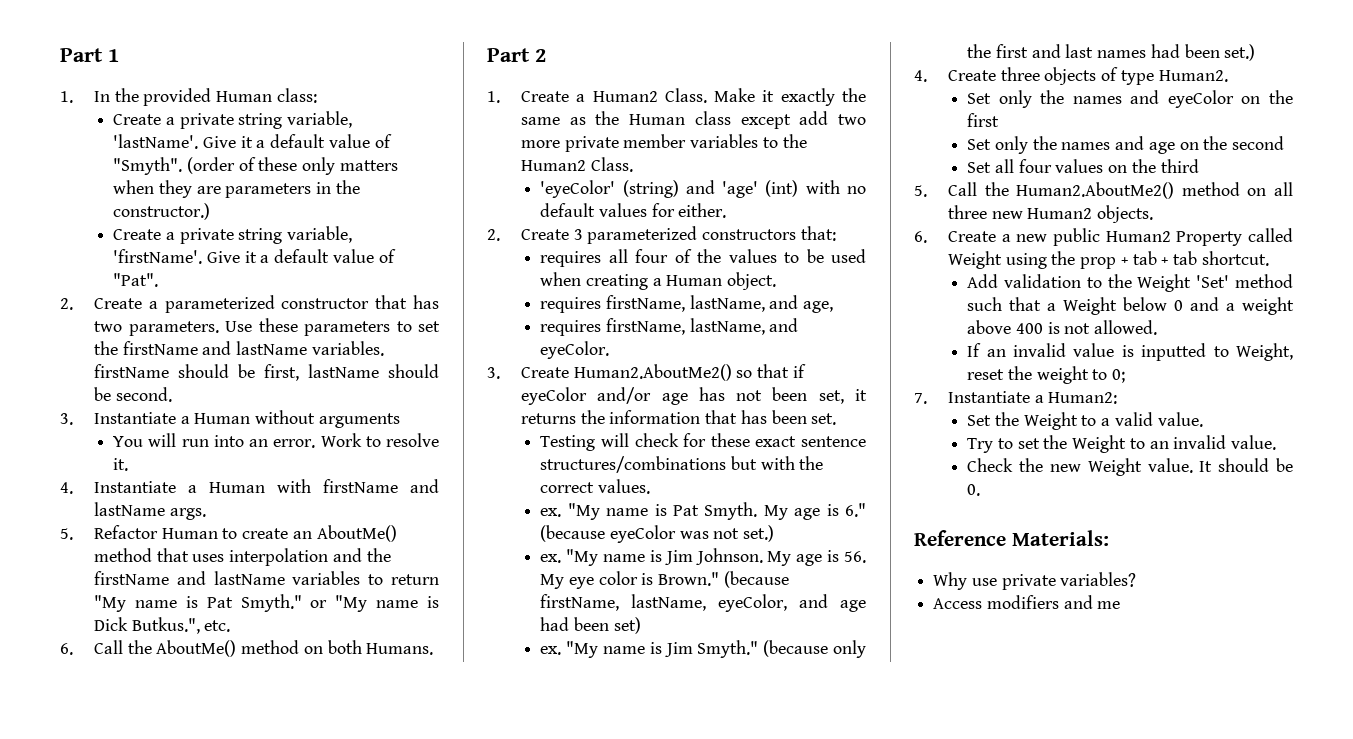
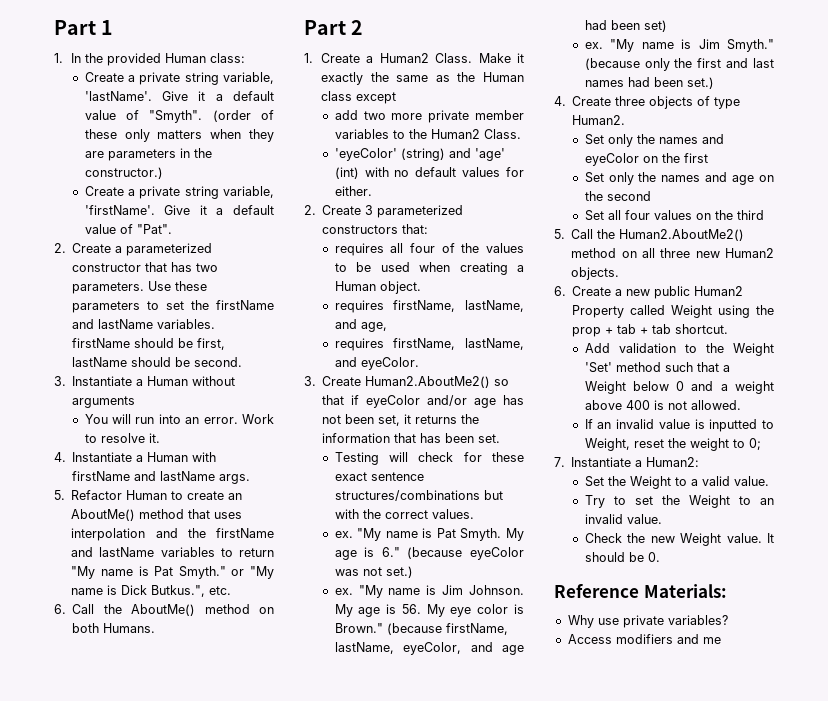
- Make it exactly the same as the Human class except add two more private member variables to the Human2 Class.
+ Make it exactly the same as the Human class except
+ add two more private member variables to the Human2 Class.

